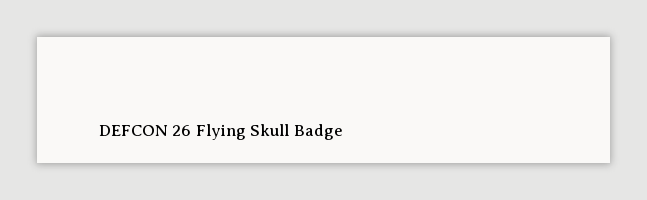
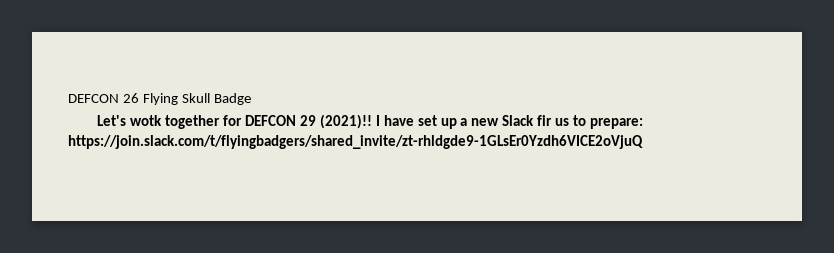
+ Let's wotk together for DEFCON 29 (2021)!! I have set up a new Slack fir us to prepare: https://join.slack.com/t/flyingbadgers/shared_invite/zt-rhldgde9-1GLsEr0Yzdh6VICE2oVjuQ

